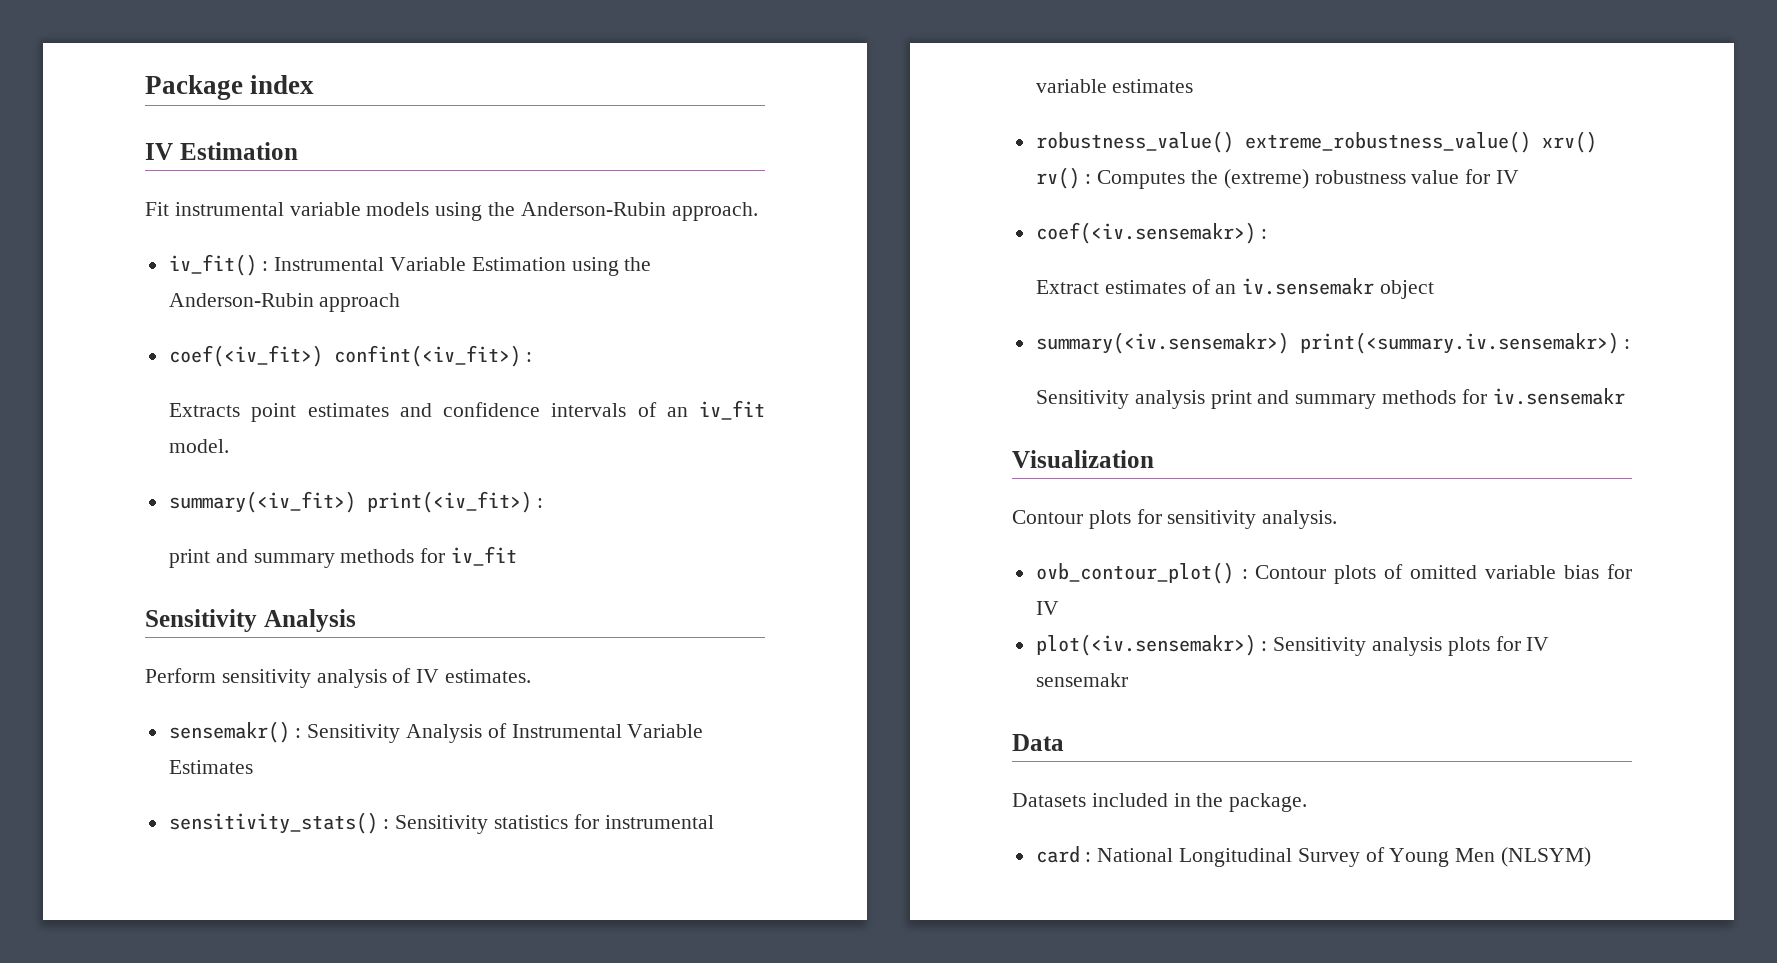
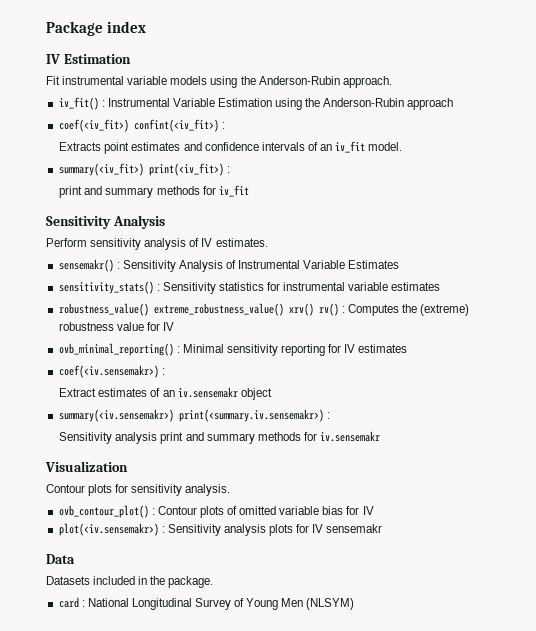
+ ovb_minimal_reporting() : Minimal sensitivity reporting for IV estimates

